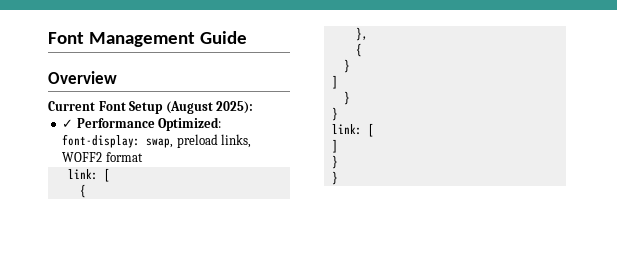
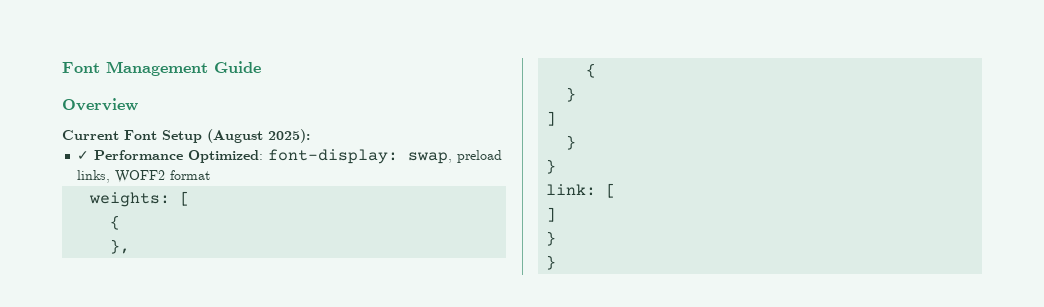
  ✓ Performance Optimized: font-display: swap, preload links, WOFF2 format
- link: [
+ weights: [

